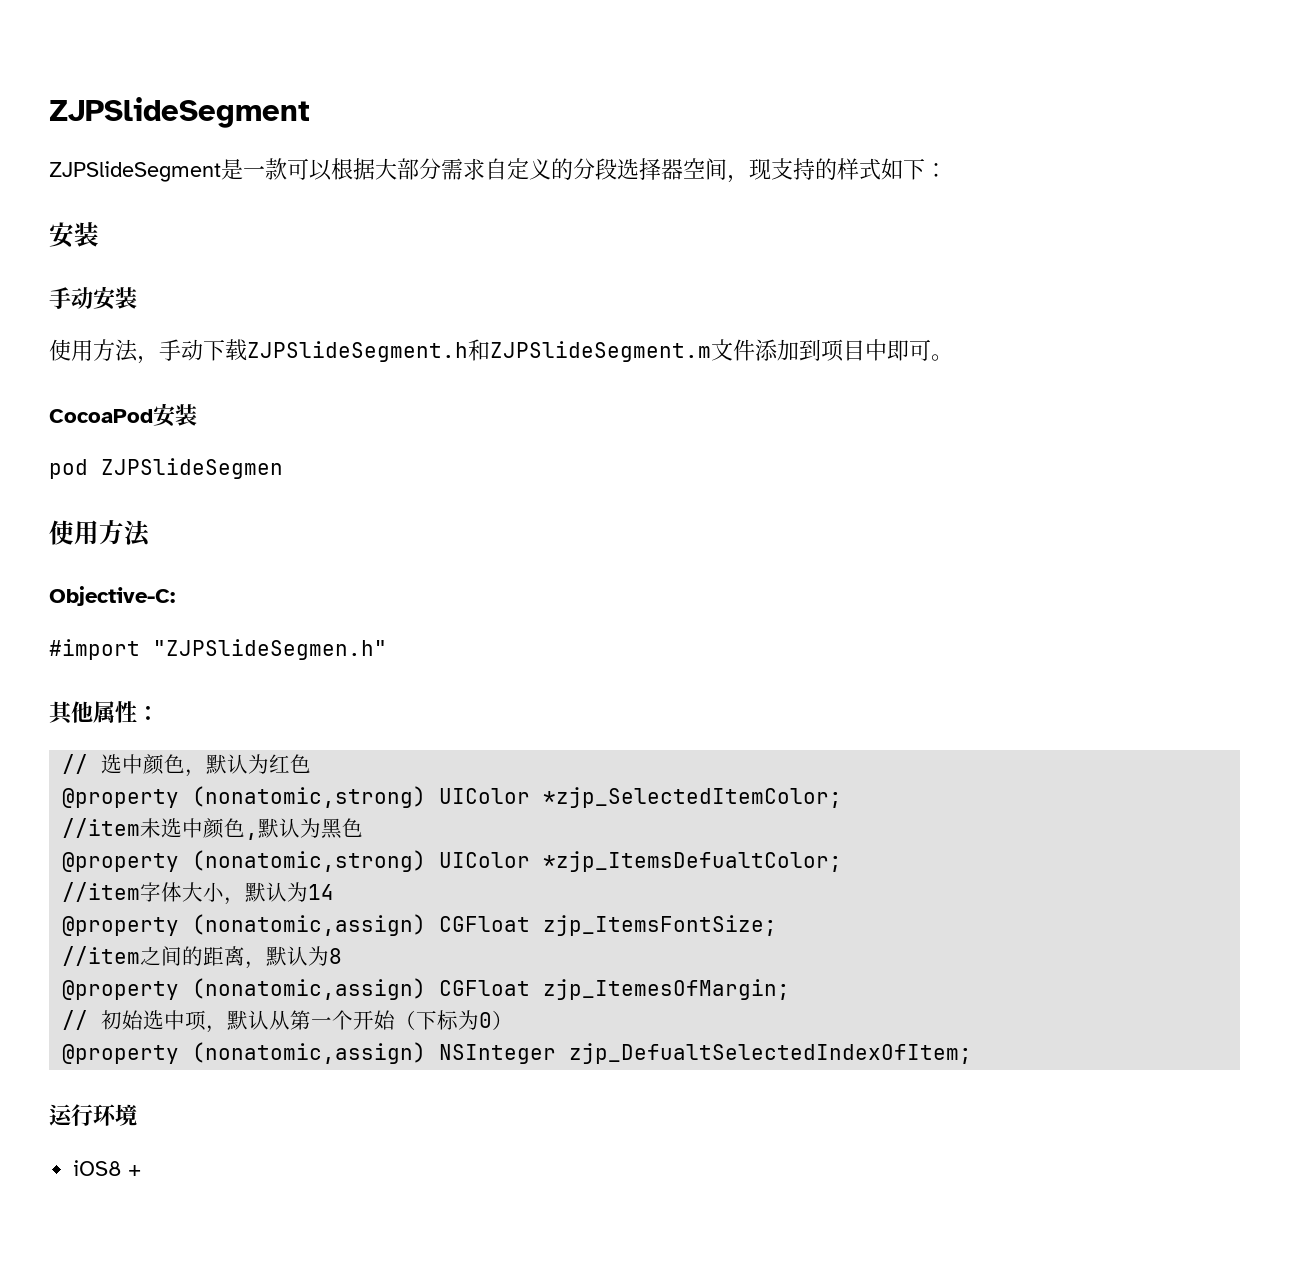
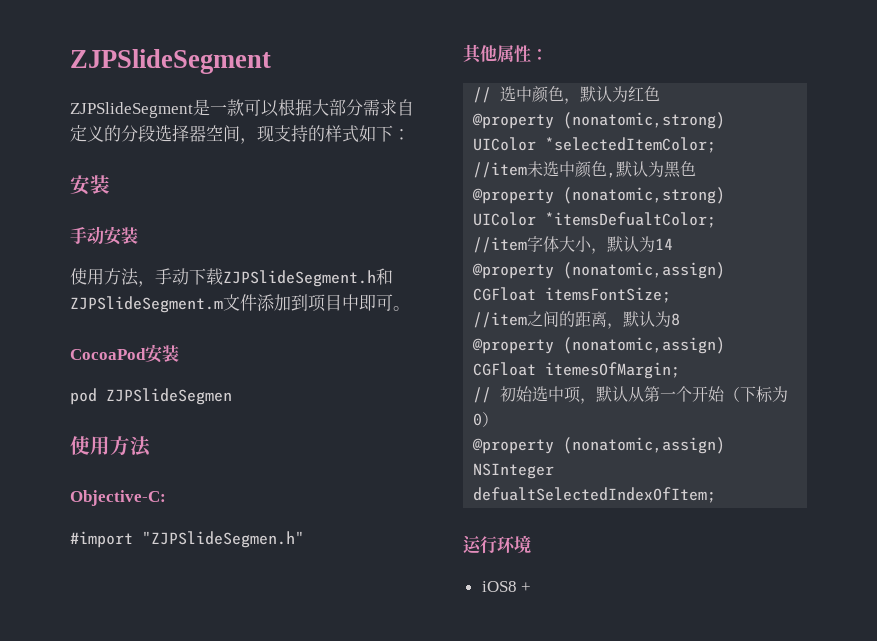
- @property (nonatomic,strong) UIColor *zjp_SelectedItemColor;
+ @property (nonatomic,strong) UIColor *selectedItemColor;
- @property (nonatomic,strong) UIColor *zjp_ItemsDefualtColor;
+ @property (nonatomic,strong) UIColor *itemsDefualtColor;
- @property (nonatomic,assign) CGFloat zjp_ItemsFontSize;
+ @property (nonatomic,assign) CGFloat itemsFontSize;
- @property (nonatomic,assign) CGFloat zjp_ItemesOfMargin;
+ @property (nonatomic,assign) CGFloat itemesOfMargin;
- @property (nonatomic,assign) NSInteger zjp_DefualtSelectedIndexOfItem;
+ @property (nonatomic,assign) NSInteger defualtSelectedIndexOfItem;

